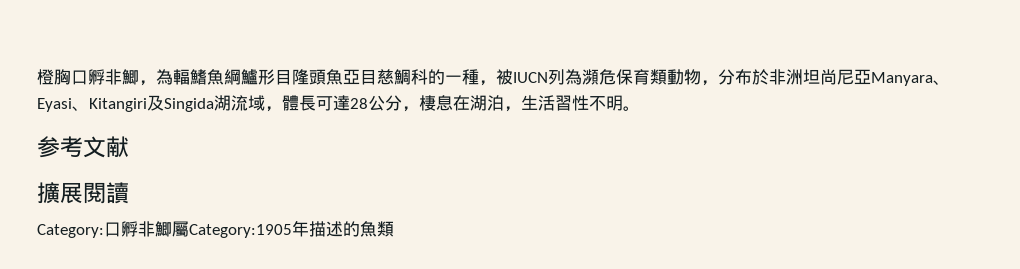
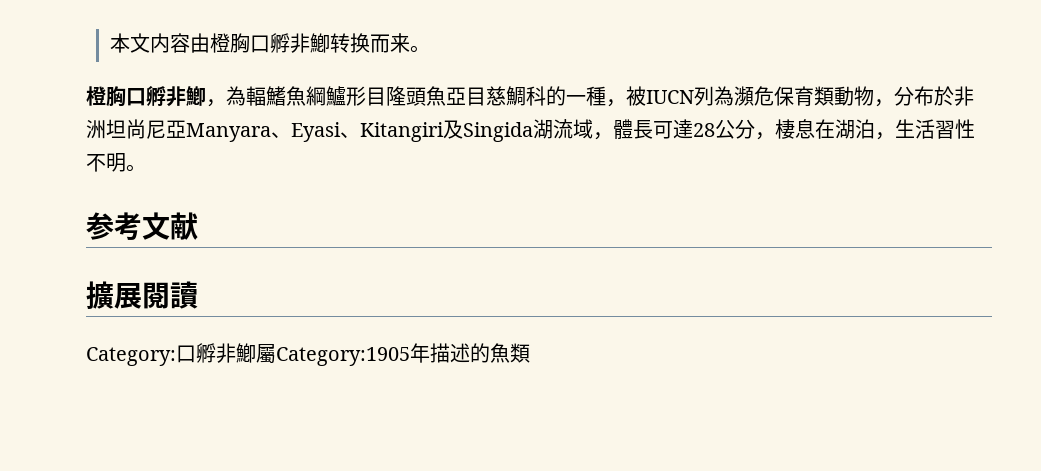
+ 本文内容由橙胸口孵非鯽转换而来。

